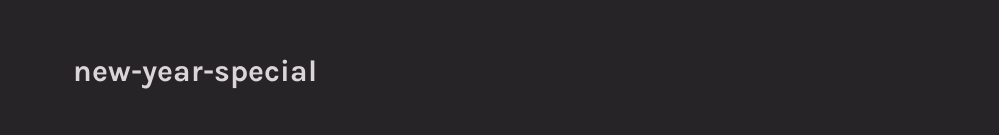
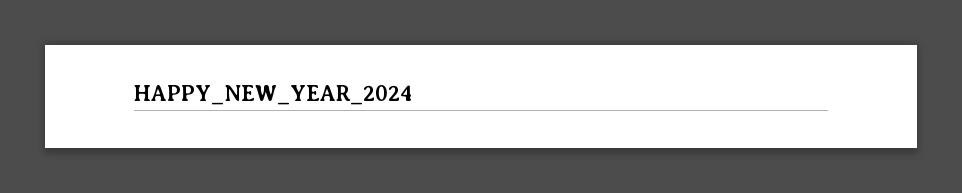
- new-year-special
+ HAPPY_NEW_YEAR_2024

